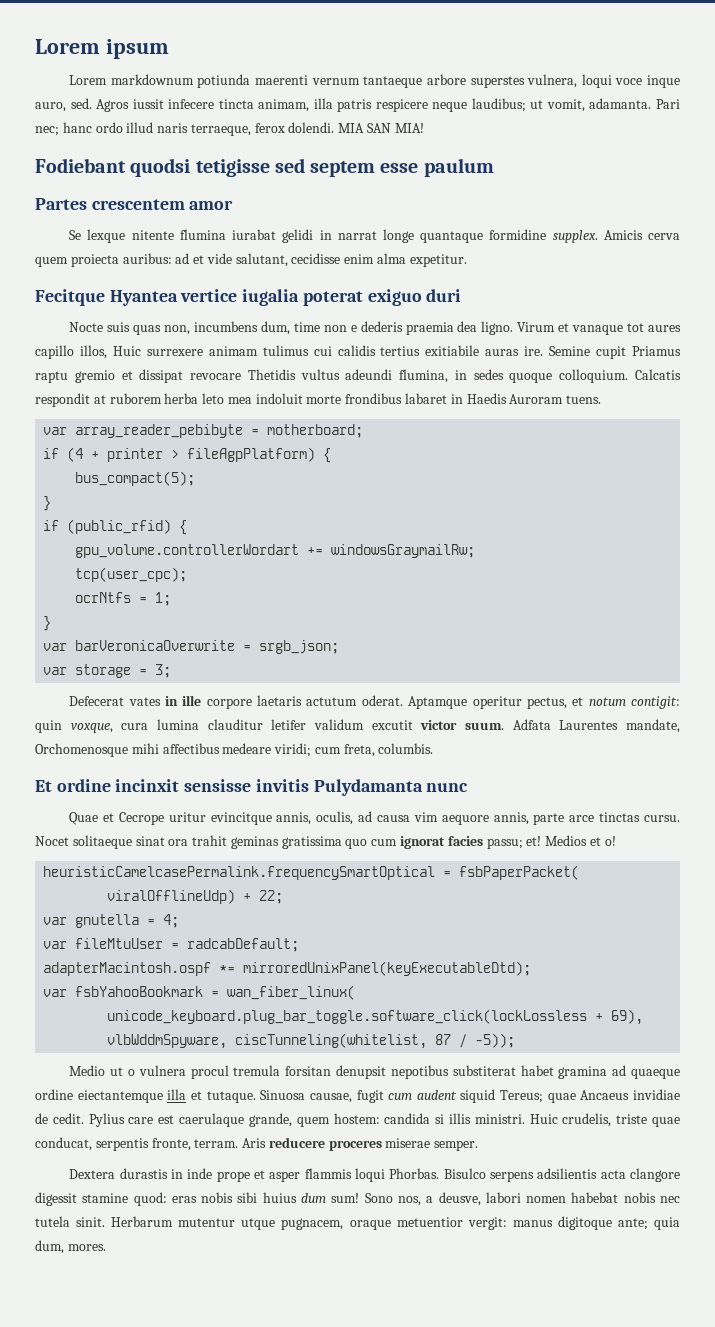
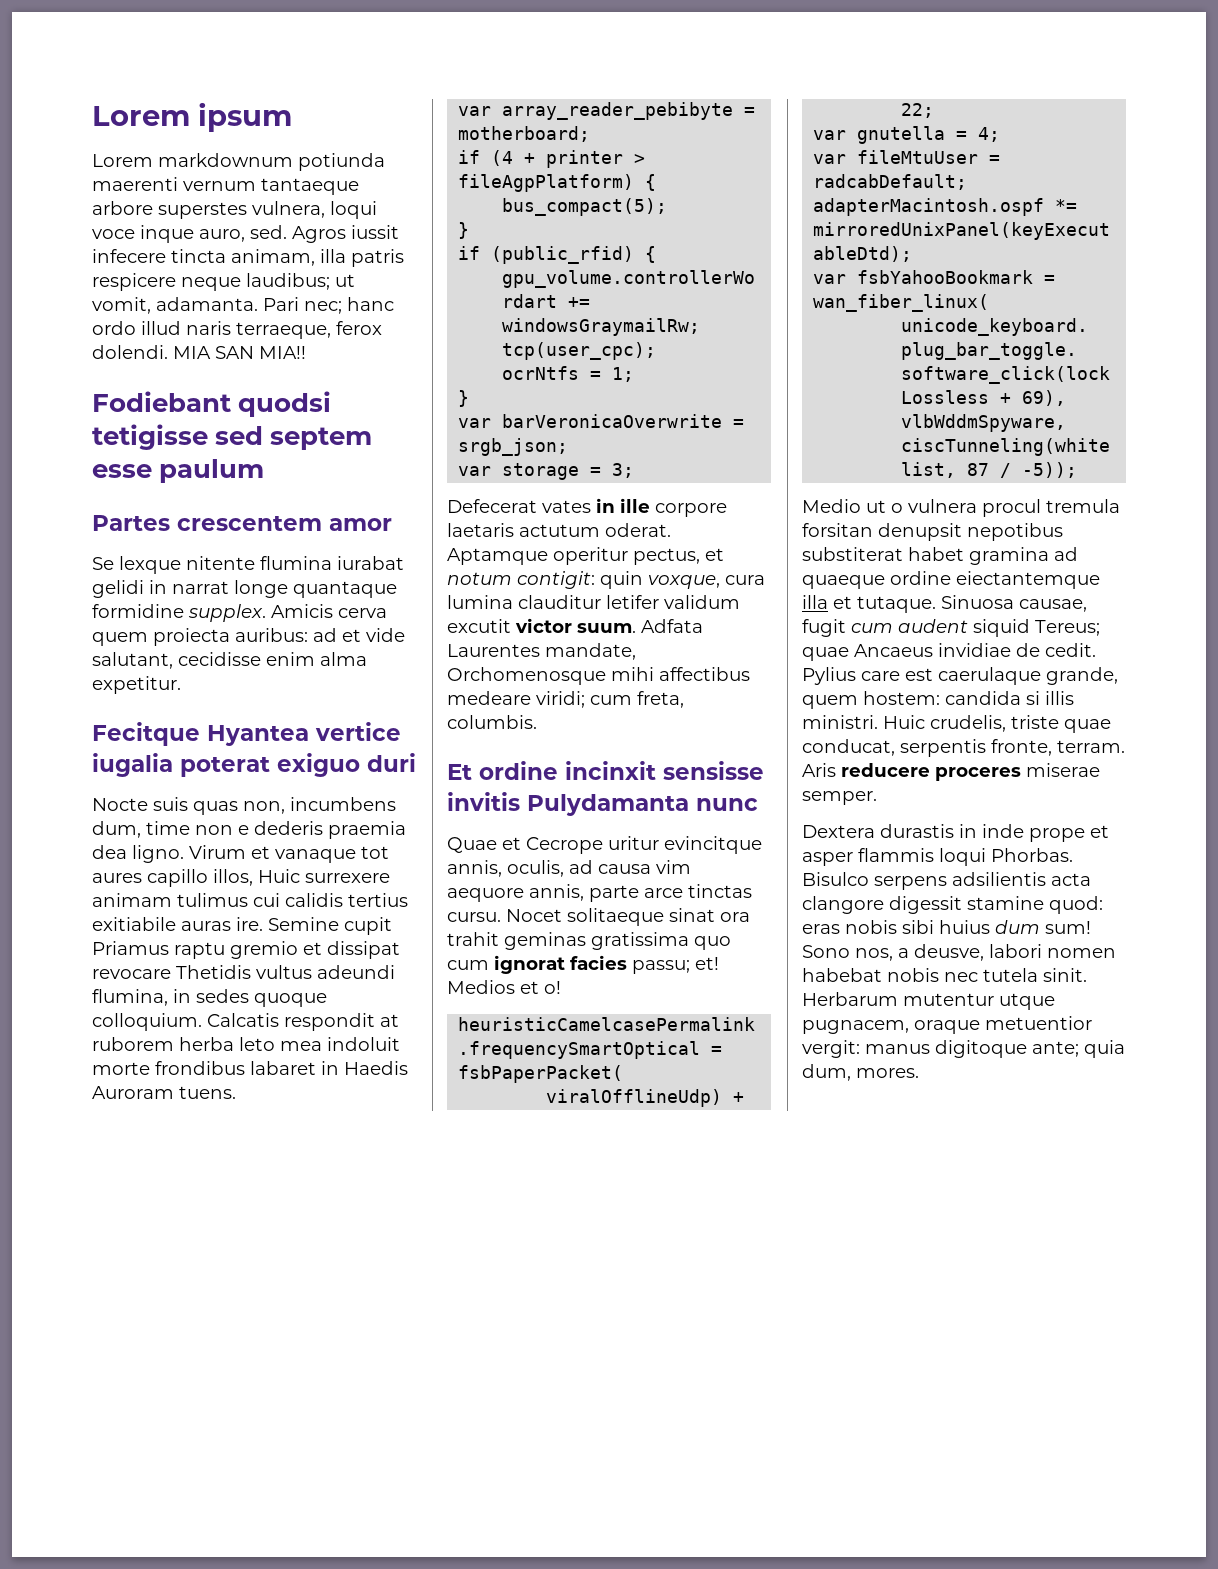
- MIA SAN MIA!
+ MIA SAN MIA!!

